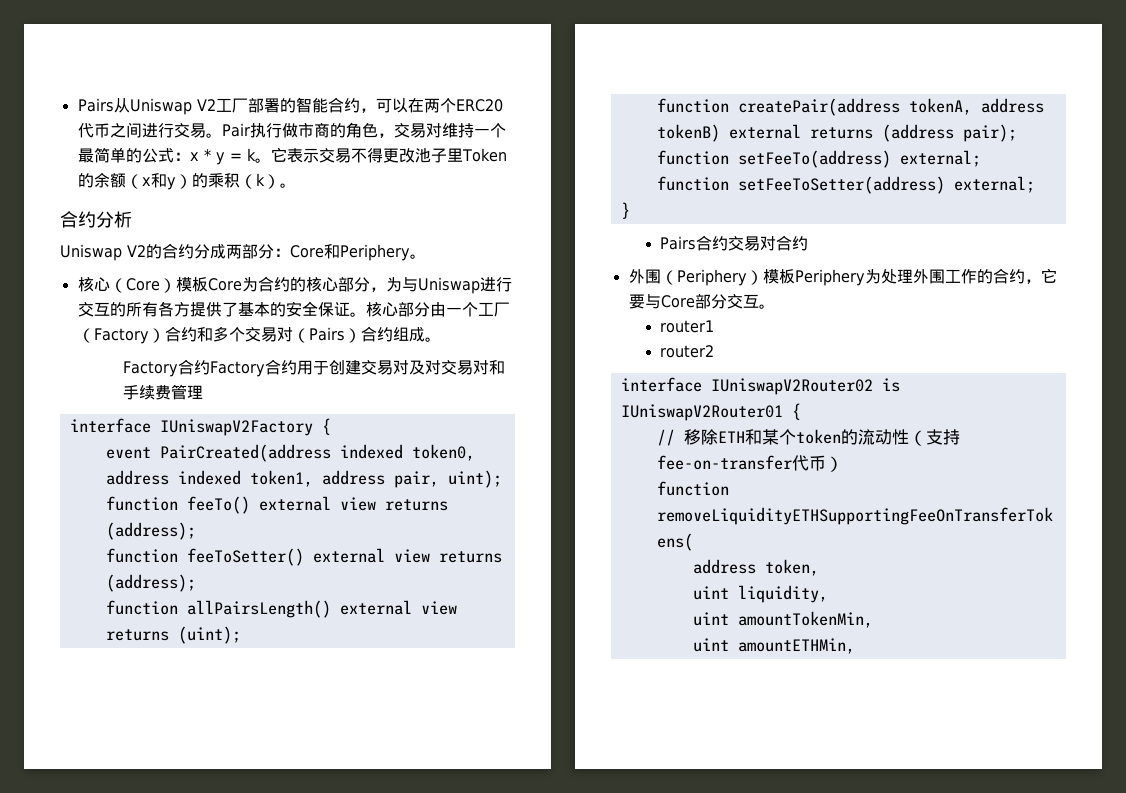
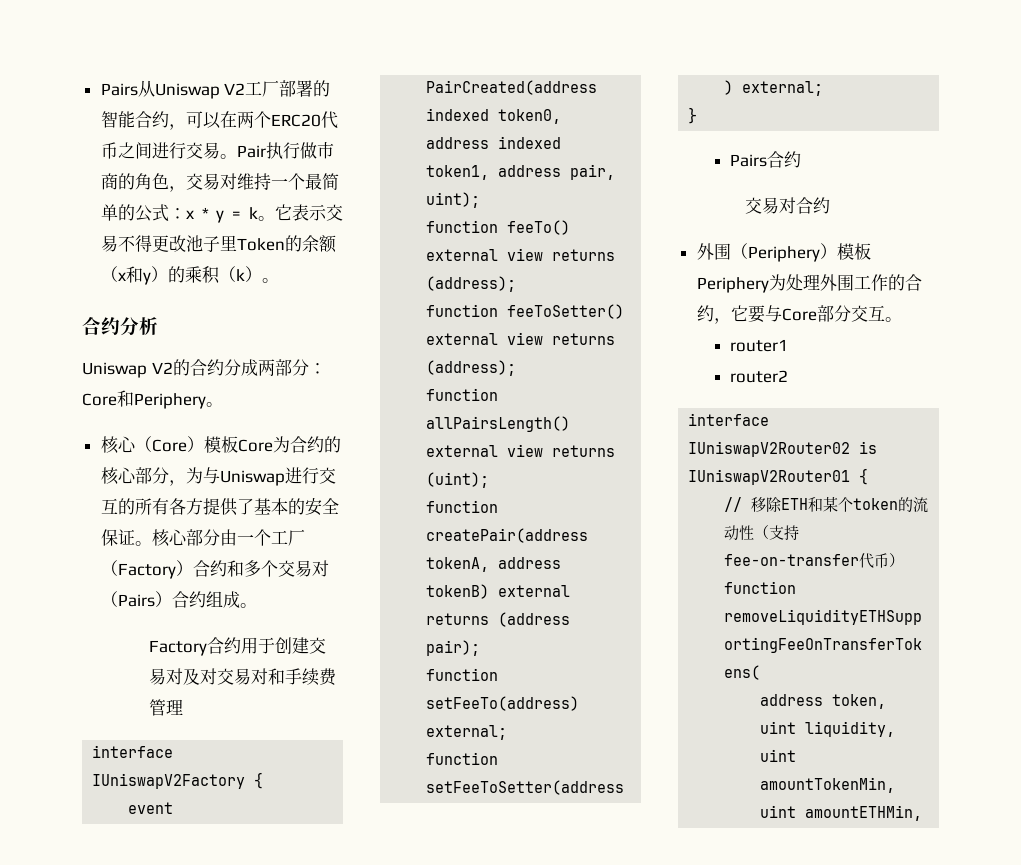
- Factory合约Factory合约用于创建交易对及对交易对和手续费管理
+ Factory合约用于创建交易对及对交易对和手续费管理
- Pairs合约交易对合约
+ Pairs合约
+ 交易对合约

